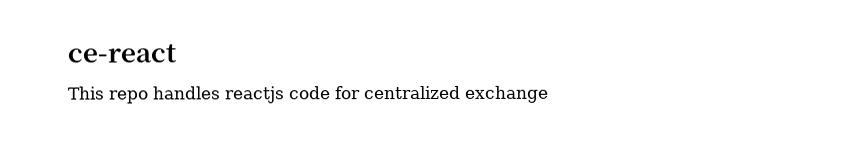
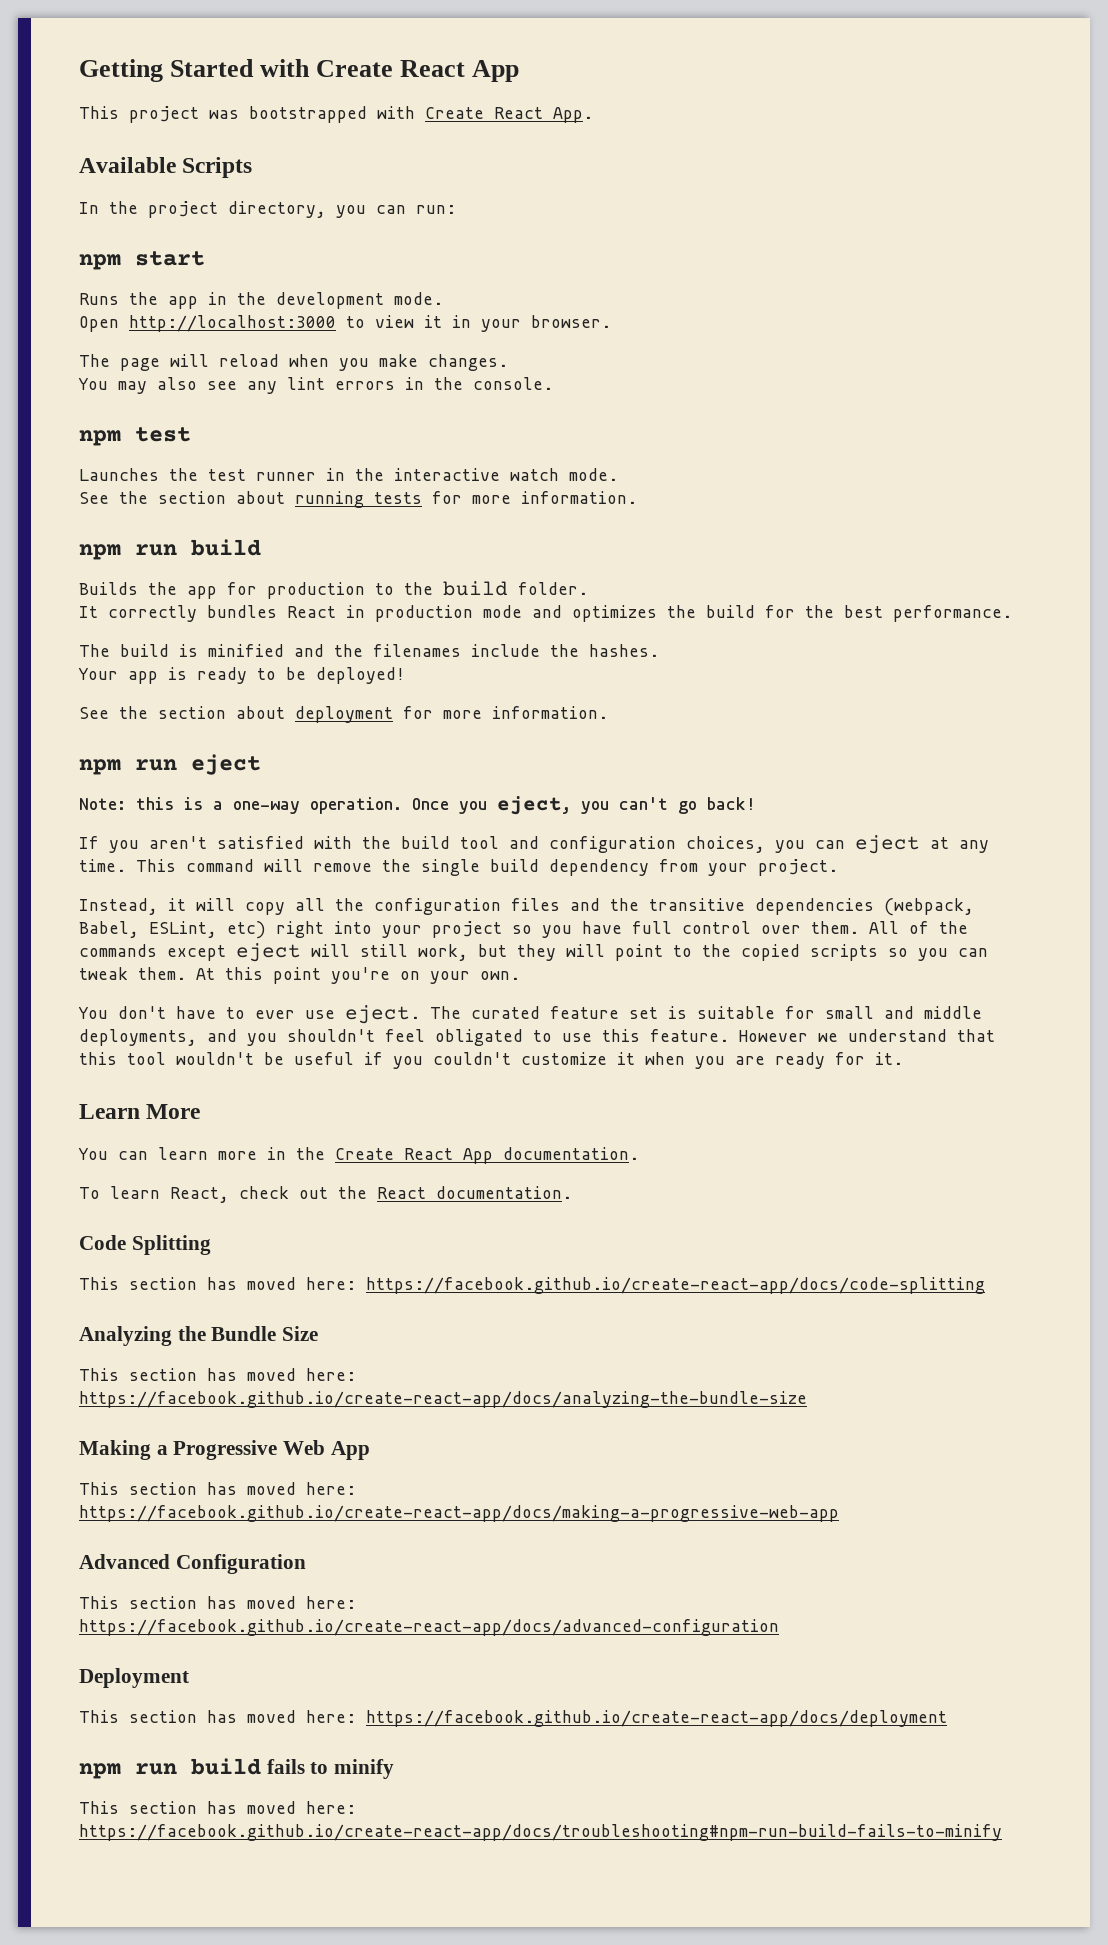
- ce-react
- This repo handles reactjs code for centralized exchange
+ Getting Started with Create React App
+ This project was bootstrapped with Create React App.
+ Available Scripts
+ In the project directory, you can run:
+ npm start
+ Runs the app in the development mode.
+ Open http://localhost:3000 to view it in your browser.
+ The page will reload when you make changes.
+ You may also see any lint errors in the console.
+ npm test
+ Launches the test runner in the interactive watch mode.
+ See the section about running tests for more information.
+ npm run build
+ Builds the app for production to the build folder.
+ It correctly bundles React in production mode and optimizes the build for the best performance.
+ The build is minified and the filenames include the hashes.
+ Your app is ready to be deployed!
+ See the section about deployment for more information.
+ npm run eject
+ Note: this is a one-way operation. Once you eject, you can't go back!
+ If you aren't satisfied with the build tool and configuration choices, you can eject at any time. This command will remove the single build dependency from your project.
+ Instead, it will copy all the configuration files and the transitive dependencies (webpack, Babel, ESLint, etc) right into your project so you have full control over them. All of the commands except eject will still work, but they will point to the copied scripts so you can tweak them. At this point you're on your own.
+ You don't have to ever use eject. The curated feature set is suitable for small and middle deployments, and you shouldn't feel obligated to use this feature. However we understand that this tool wouldn't be useful if you couldn't customize it when you are ready for it.
+ Learn More
+ You can learn more in the Create React App documentation.
+ To learn React, check out the React documentation.
+ Code Splitting
+ This section has moved here: https://facebook.github.io/create-react-app/docs/code-splitting
+ Analyzing the Bundle Size
+ This section has moved here: https://facebook.github.io/create-react-app/docs/analyzing-the-bundle-size
+ Making a Progressive Web App
+ This section has moved here: https://facebook.github.io/create-react-app/docs/making-a-progressive-web-app
+ Advanced Configuration
+ This section has moved here: https://facebook.github.io/create-react-app/docs/advanced-configuration
+ Deployment
+ This section has moved here: https://facebook.github.io/create-react-app/docs/deployment
+ npm run build fails to minify
+ This section has moved here: https://facebook.github.io/create-react-app/docs/troubleshooting#npm-run-build-fails-to-minify

